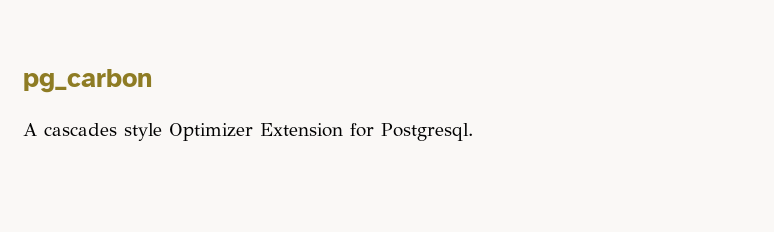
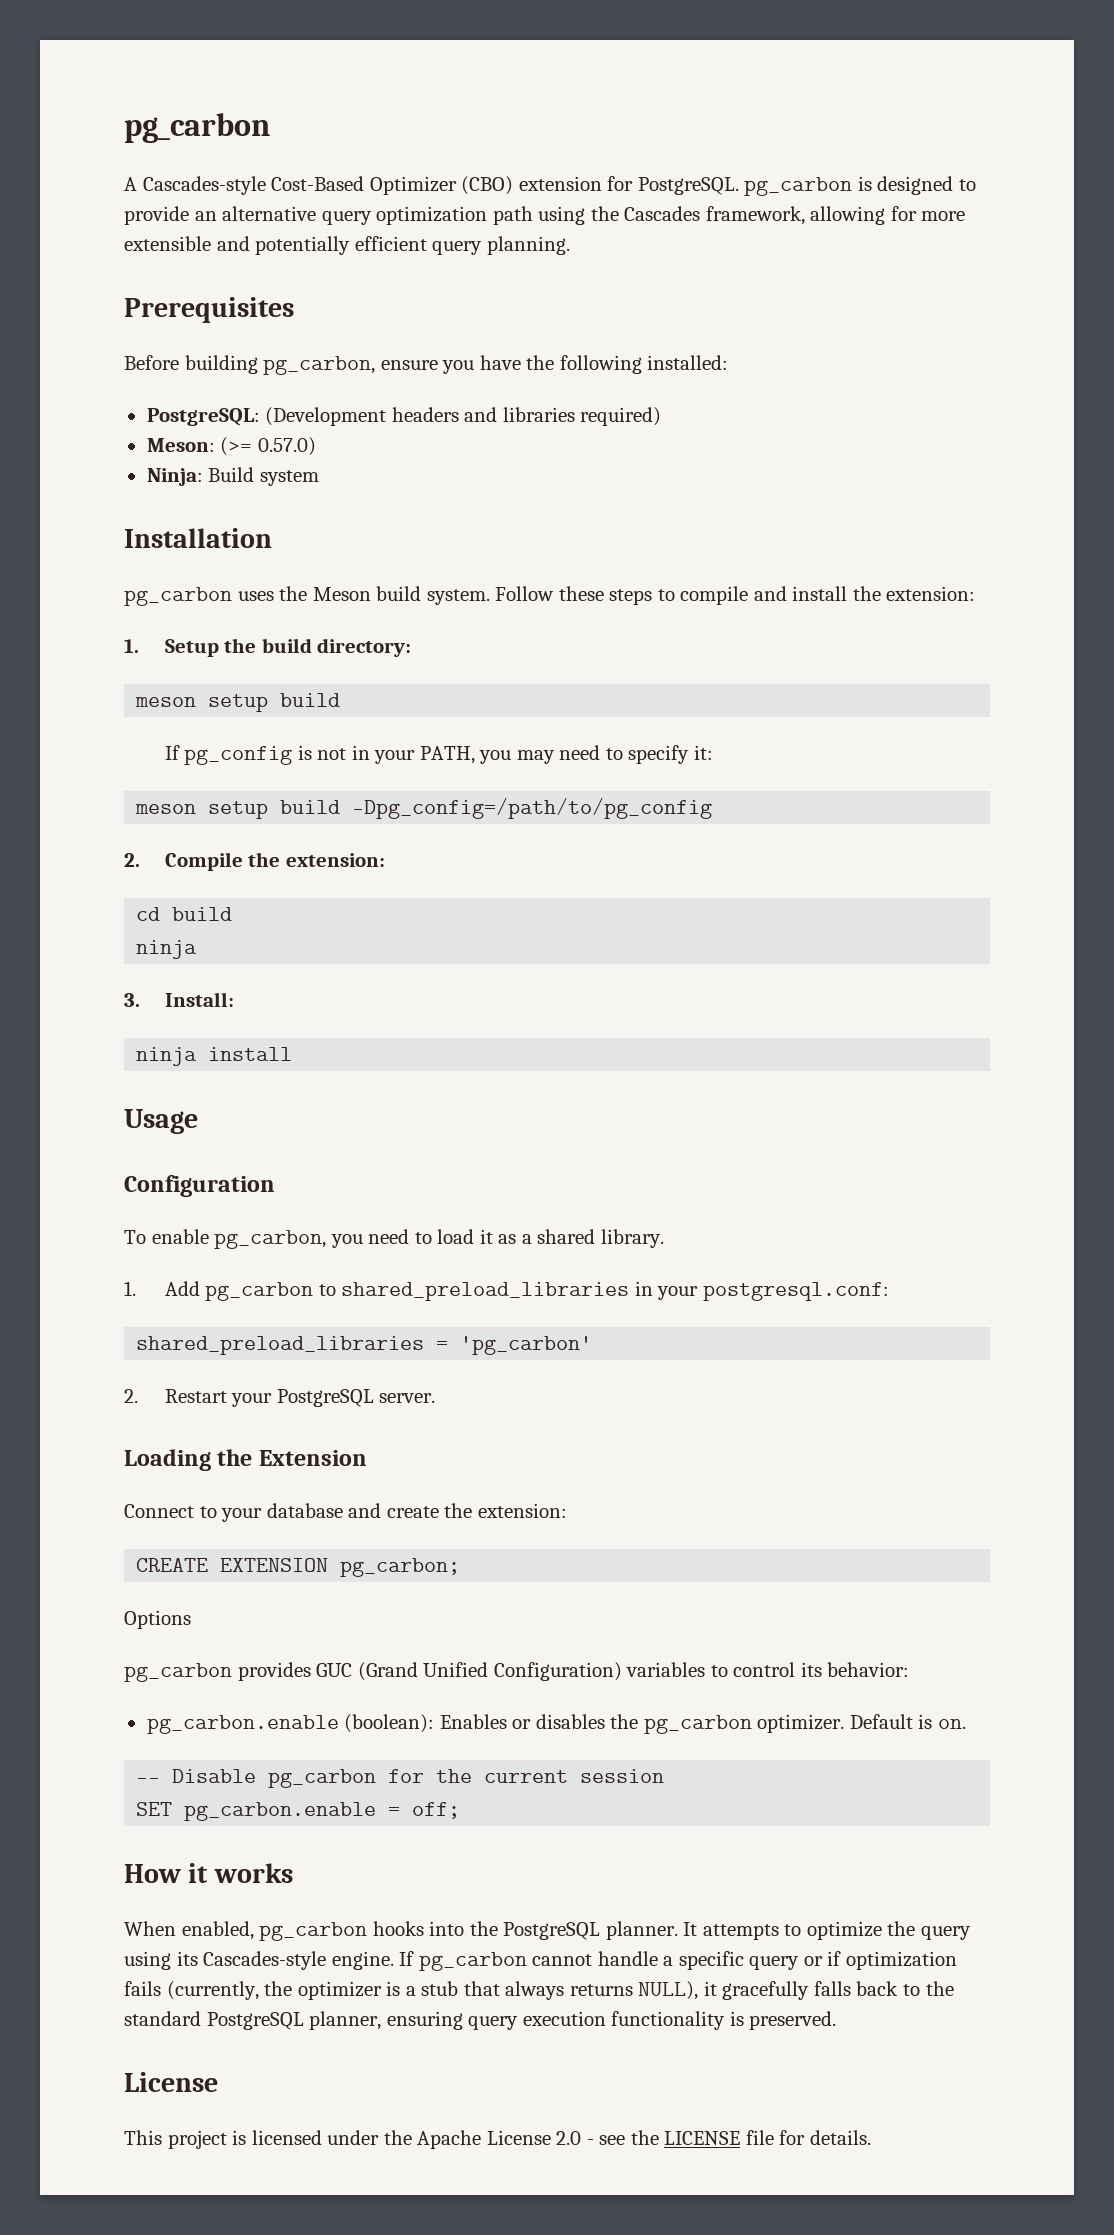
- A cascades style Optimizer Extension for Postgresql.
+ A Cascades-style Cost-Based Optimizer (CBO) extension for PostgreSQL. pg_carbon is designed to provide an alternative query optimization path using the Cascades framework, allowing for more extensible and potentially efficient query planning.
+ Prerequisites
+ Before building pg_carbon, ensure you have the following installed:
+ PostgreSQL: (Development headers and libraries required)
+ Meson: (>= 0.57.0)
+ Ninja: Build system
+ Installation
+ pg_carbon uses the Meson build system. Follow these steps to compile and install the extension:
+ 1. Setup the build directory:
+ meson setup build
+ If pg_config is not in your PATH, you may need to specify it:
+ meson setup build -Dpg_config=/path/to/pg_config
+ 2. Compile the extension:
+ cd build
+ ninja
+ 3. Install:
+ ninja install
+ Usage
+ Configuration
+ To enable pg_carbon, you need to load it as a shared library.
+ 1. Add pg_carbon to shared_preload_libraries in your postgresql.conf:
+ shared_preload_libraries = 'pg_carbon'
+ 2. Restart your PostgreSQL server.
+ Loading the Extension
+ Connect to your database and create the extension:
+ CREATE EXTENSION pg_carbon;
+ Options
+ pg_carbon provides GUC (Grand Unified Configuration) variables to control its behavior:
+ pg_carbon.enable (boolean): Enables or disables the pg_carbon optimizer. Default is on.
+ -- Disable pg_carbon for the current session
+ SET pg_carbon.enable = off;
+ How it works
+ When enabled, pg_carbon hooks into the PostgreSQL planner. It attempts to optimize the query using its Cascades-style engine. If pg_carbon cannot handle a specific query or if optimization fails (currently, the optimizer is a stub that always returns NULL), it gracefully falls back to the standard PostgreSQL planner, ensuring query execution functionality is preserved.
+ License
+ This project is licensed under the Apache License 2.0 - see the LICENSE file for details.

